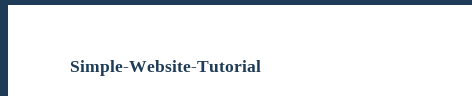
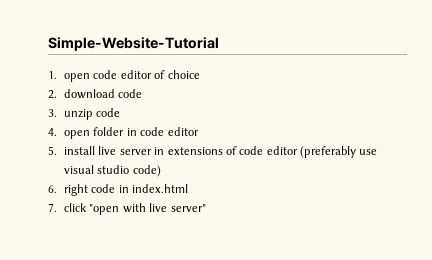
+ 1. open code editor of choice
+ 2. download code
+ 3. unzip code
+ 4. open folder in code editor
+ 5. install live server in extensions of code editor (preferably use visual studio code)
+ 6. right code in index.html
+ 7. click "open with live server"

